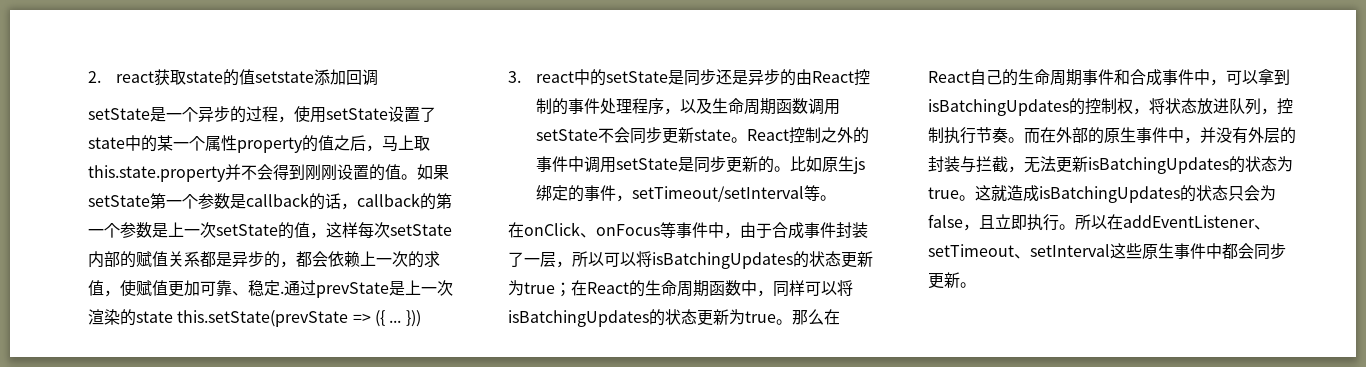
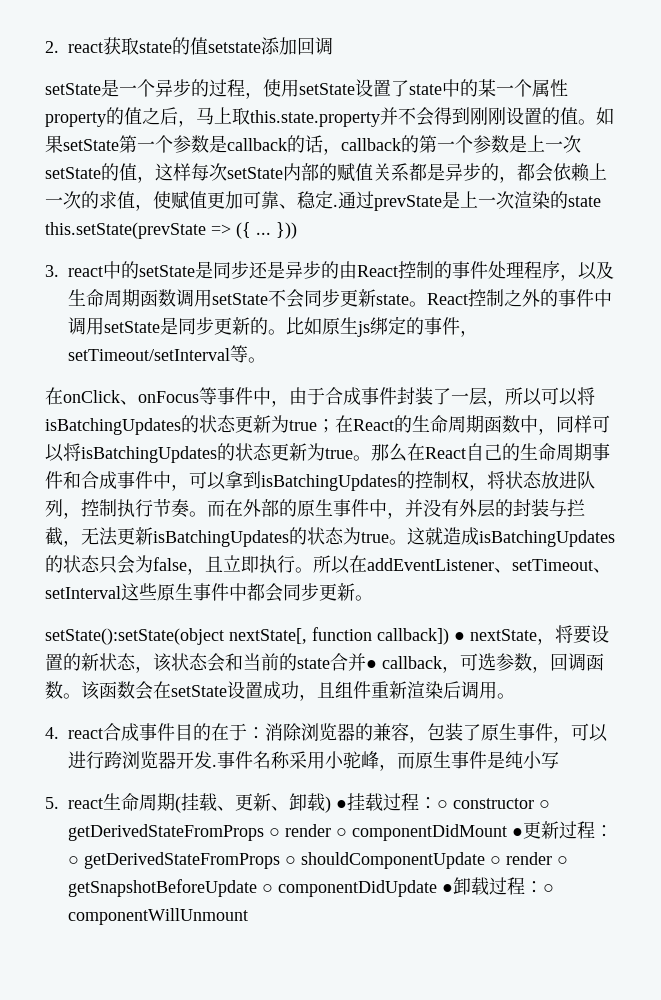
+ setState():setState(object nextState[, function callback]) ● nextState，将要设置的新状态，该状态会和当前的state合并● callback，可选参数，回调函数。该函数会在setState设置成功，且组件重新渲染后调用。
+ 4. react合成事件目的在于：消除浏览器的兼容，包装了原生事件，可以进行跨浏览器开发.事件名称采用小驼峰，而原生事件是纯小写
+ 5. react生命周期(挂载、更新、卸载) ●挂载过程：○ constructor ○ getDerivedStateFromProps ○ render ○ componentDidMount ●更新过程：○ getDerivedStateFromProps ○ shouldComponentUpdate ○ render ○ getSnapshotBeforeUpdate ○ componentDidUpdate ●卸载过程：○ componentWillUnmount

